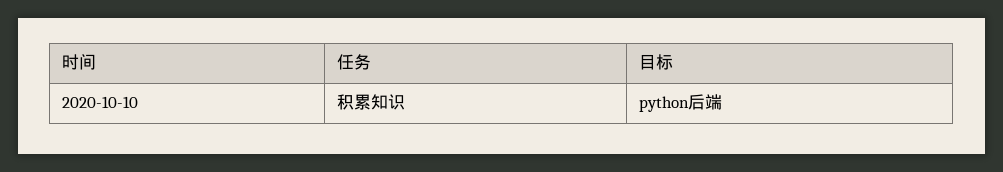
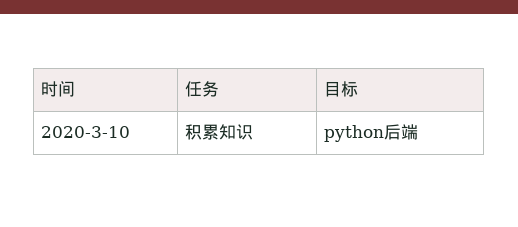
- 2020-10-10 | 积累知识 | python后端
+ 2020-3-10 | 积累知识 | python后端

